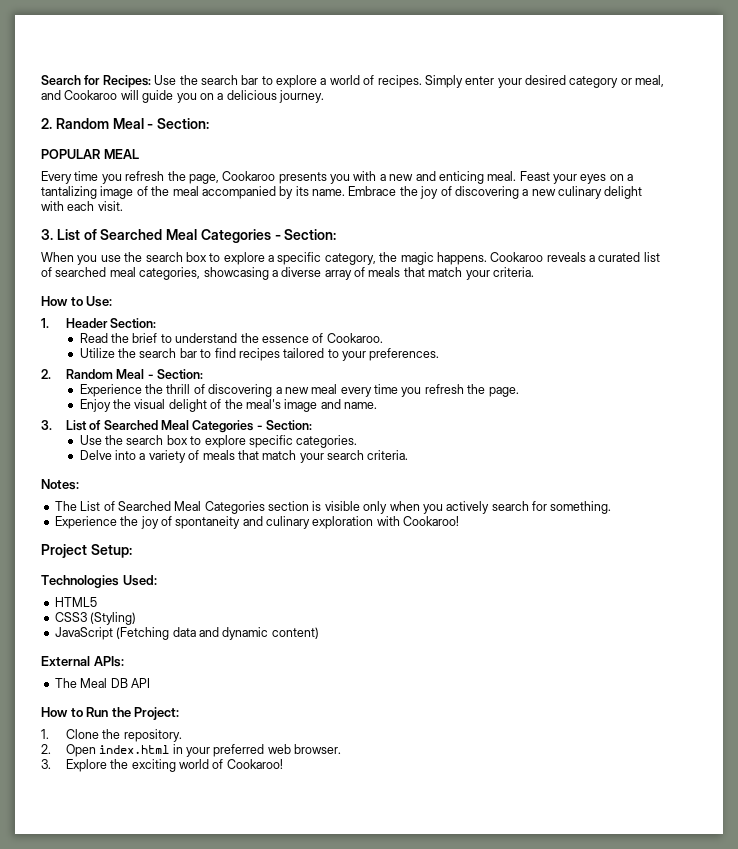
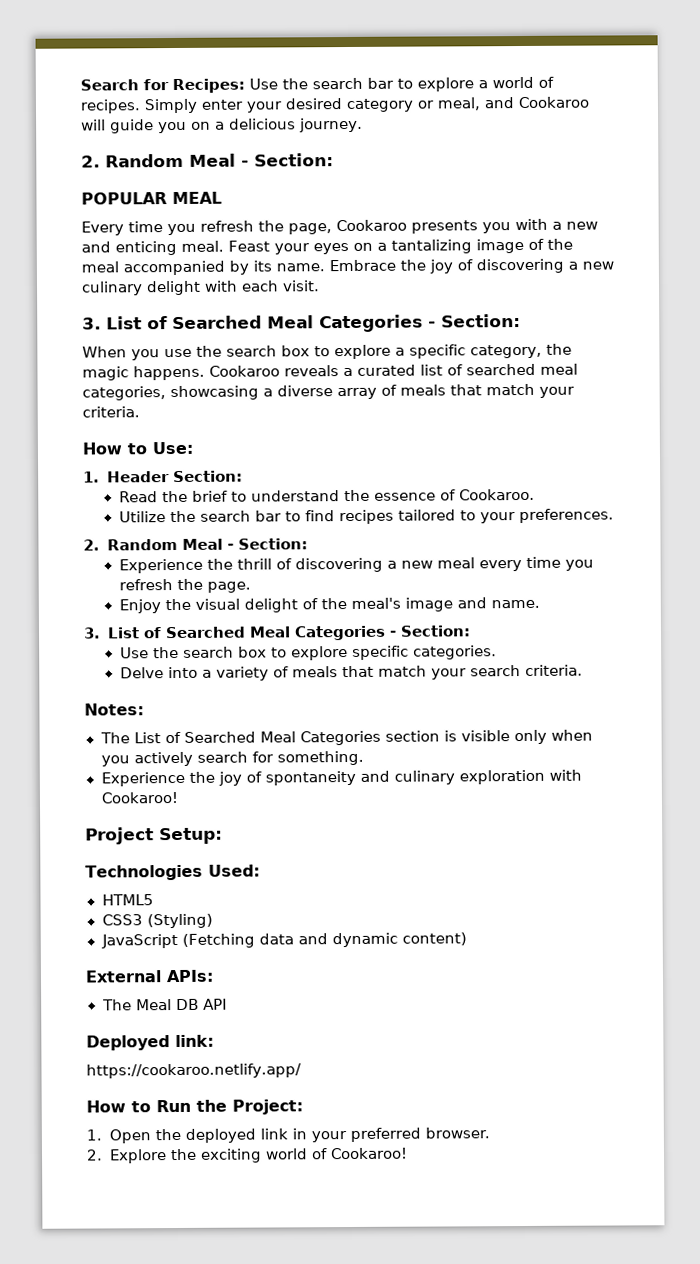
+ Deployed link:
+ https://cookaroo.netlify.app/
- 1. Clone the repository.
- 2. Open index.html in your preferred web browser.
+ 1. Open the deployed link in your preferred browser.
- 3. Explore the exciting world of Cookaroo!
+ 2. Explore the exciting world of Cookaroo!

